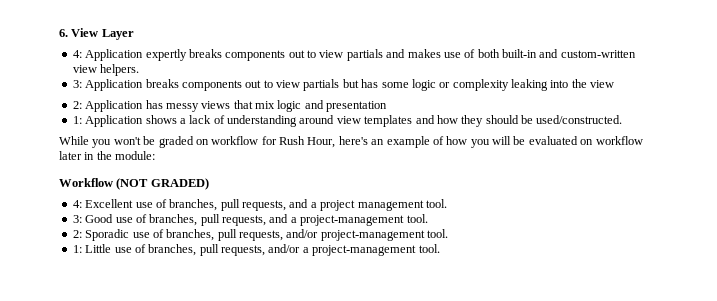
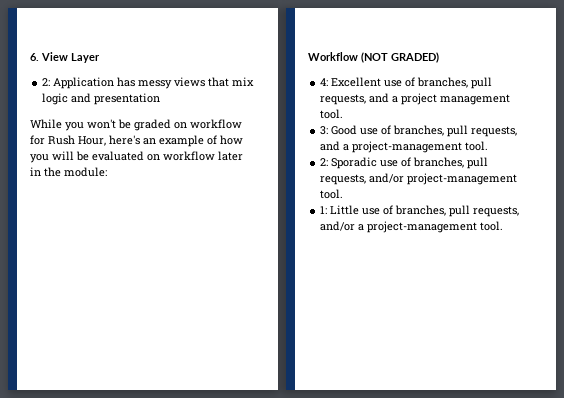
- 4: Application expertly breaks components out to view partials and makes use of both built-in and custom-written view helpers.
- 3: Application breaks components out to view partials but has some logic or complexity leaking into the view
- 1: Application shows a lack of understanding around view templates and how they should be used/constructed.

